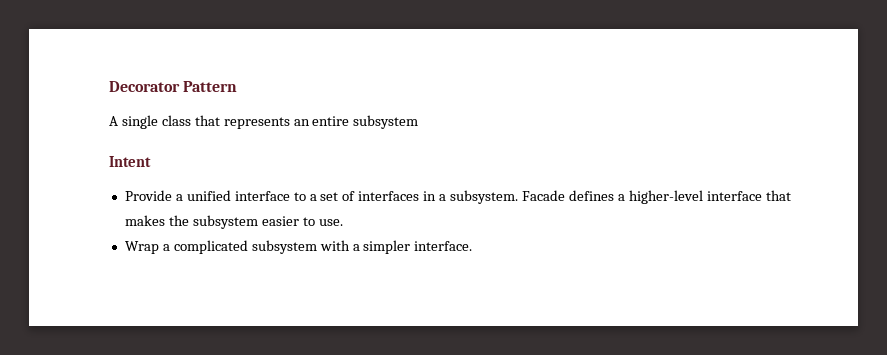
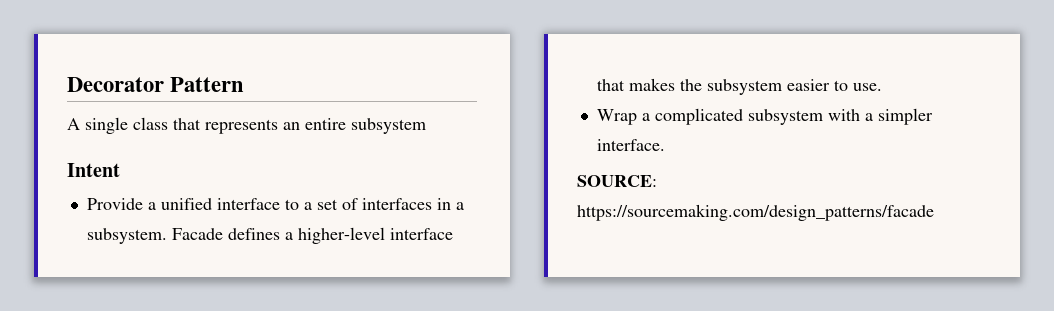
+ SOURCE: https://sourcemaking.com/design_patterns/facade

